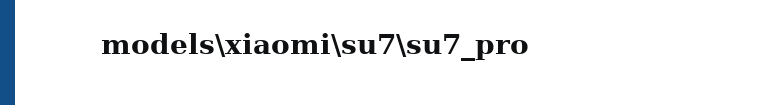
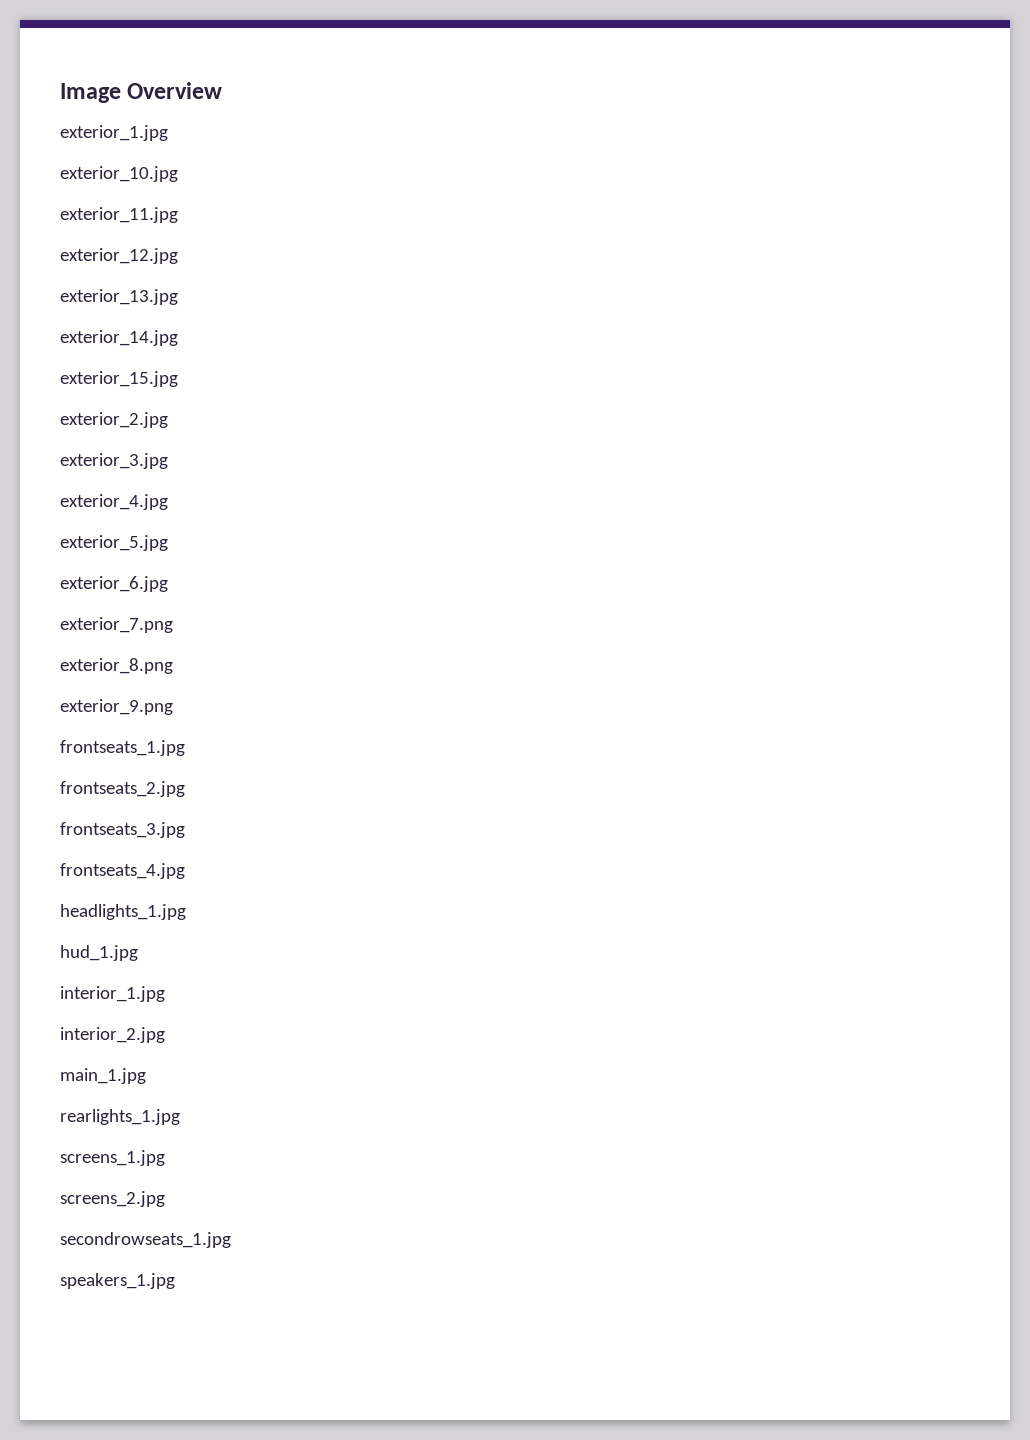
- models\xiaomi\su7\su7_pro
+ Image Overview
+ exterior_1.jpg
+ exterior_10.jpg
+ exterior_11.jpg
+ exterior_12.jpg
+ exterior_13.jpg
+ exterior_14.jpg
+ exterior_15.jpg
+ exterior_2.jpg
+ exterior_3.jpg
+ exterior_4.jpg
+ exterior_5.jpg
+ exterior_6.jpg
+ exterior_7.png
+ exterior_8.png
+ exterior_9.png
+ frontseats_1.jpg
+ frontseats_2.jpg
+ frontseats_3.jpg
+ frontseats_4.jpg
+ headlights_1.jpg
+ hud_1.jpg
+ interior_1.jpg
+ interior_2.jpg
+ main_1.jpg
+ rearlights_1.jpg
+ screens_1.jpg
+ screens_2.jpg
+ secondrowseats_1.jpg
+ speakers_1.jpg

